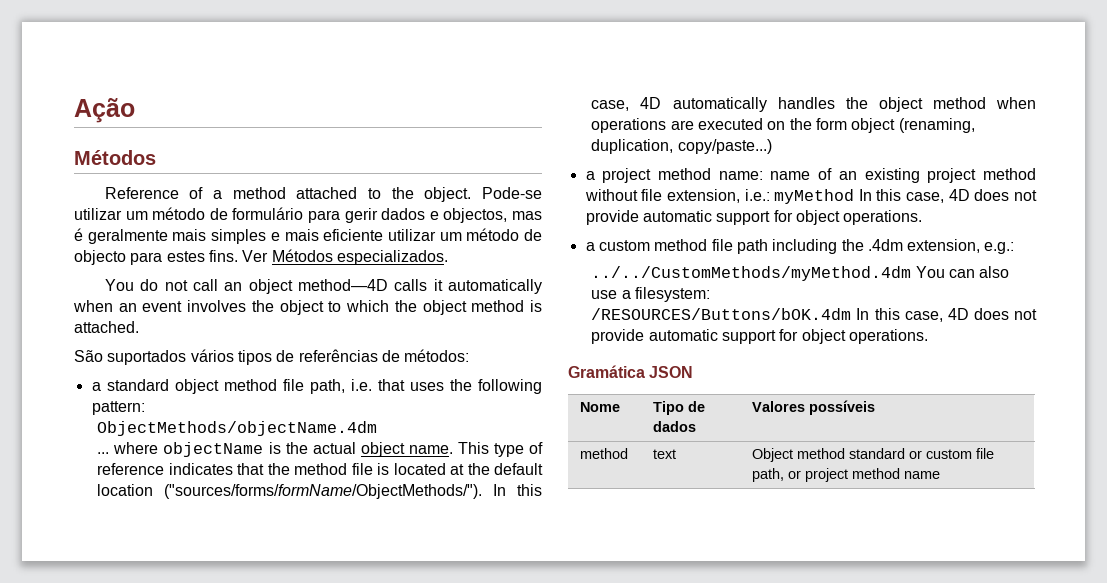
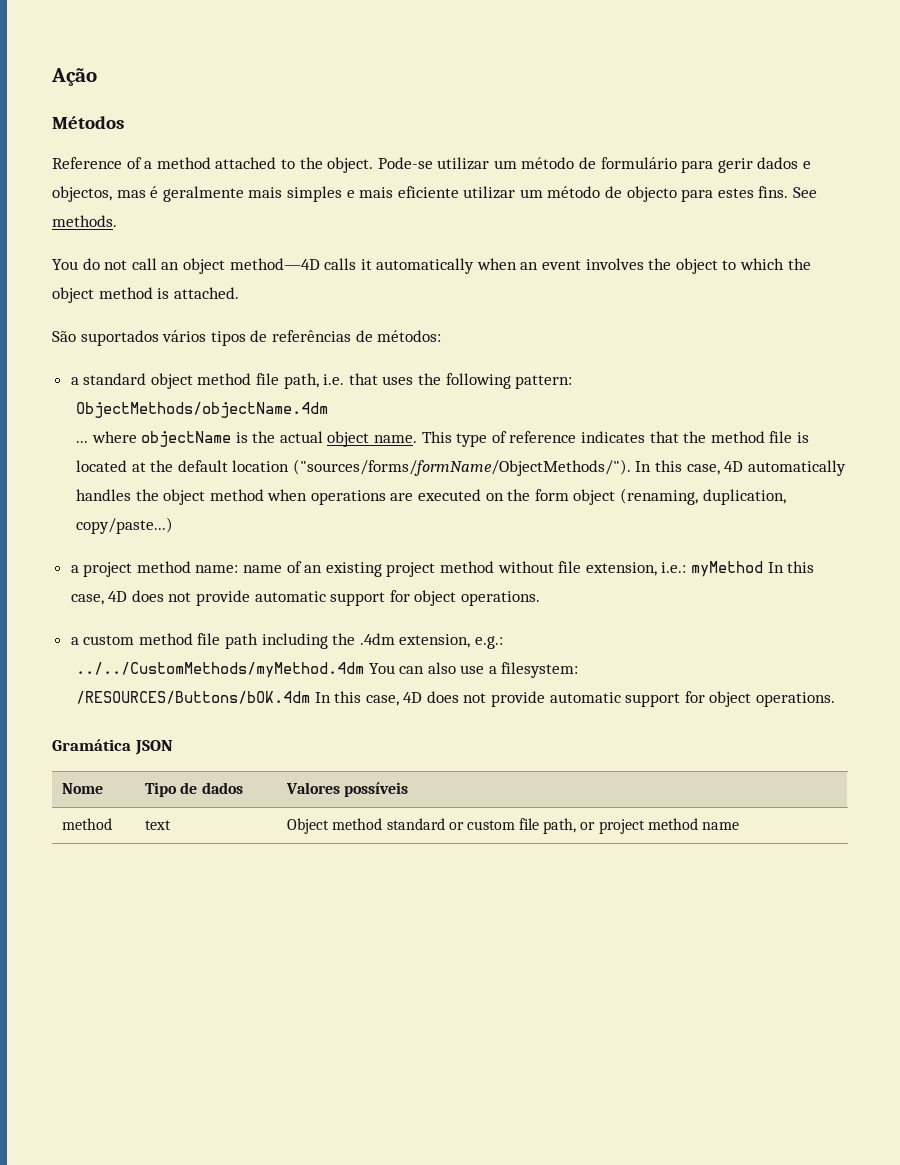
- Ver Métodos especializados.
+ See methods.

